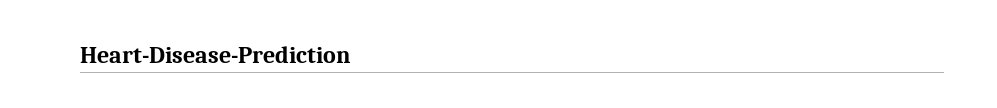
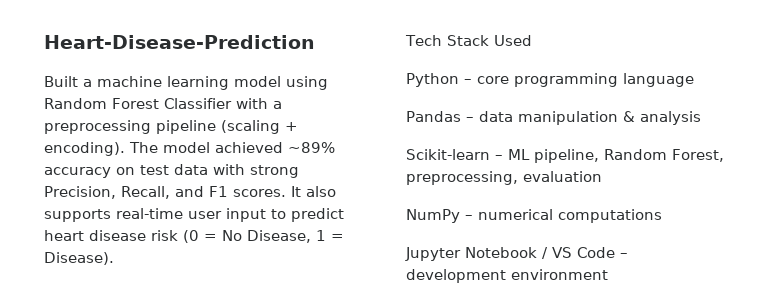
+ Built a machine learning model using Random Forest Classifier with a preprocessing pipeline (scaling + encoding). The model achieved ~89% accuracy on test data with strong Precision, Recall, and F1 scores. It also supports real-time user input to predict heart disease risk (0 = No Disease, 1 = Disease).
+ Tech Stack Used
+ Python – core programming language
+ Pandas – data manipulation & analysis
+ Scikit-learn – ML pipeline, Random Forest, preprocessing, evaluation
+ NumPy – numerical computations
+ Jupyter Notebook / VS Code – development environment

